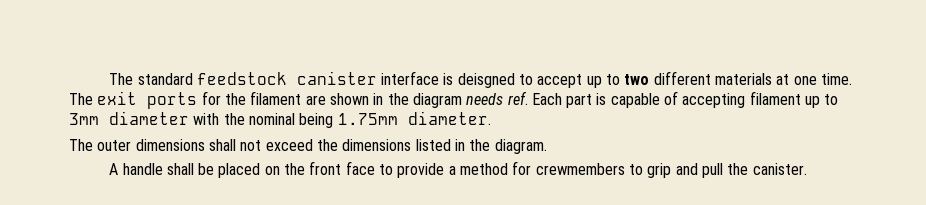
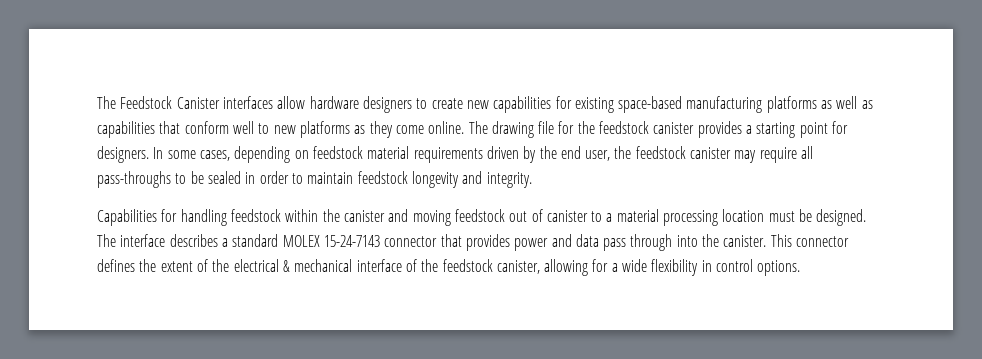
- The standard feedstock canister interface is deisgned to accept up to two different materials at one time. The exit ports for the filament are shown in the diagram needs ref. Each part is capable of accepting filament up to 3mm diameter with the nominal being 1.75mm diameter.
- The outer dimensions shall not exceed the dimensions listed in the diagram.
- A handle shall be placed on the front face to provide a method for crewmembers to grip and pull the canister.
+ The Feedstock Canister interfaces allow hardware designers to create new capabilities for existing space-based manufacturing platforms as well as capabilities that conform well to new platforms as they come online. The drawing file for the feedstock canister provides a starting point for designers. In some cases, depending on feedstock material requirements driven by the end user, the feedstock canister may require all pass-throughs to be sealed in order to maintain feedstock longevity and integrity.
+ Capabilities for handling feedstock within the canister and moving feedstock out of canister to a material processing location must be designed. The interface describes a standard MOLEX 15-24-7143 connector that provides power and data pass through into the canister. This connector defines the extent of the electrical & mechanical interface of the feedstock canister, allowing for a wide flexibility in control options.

